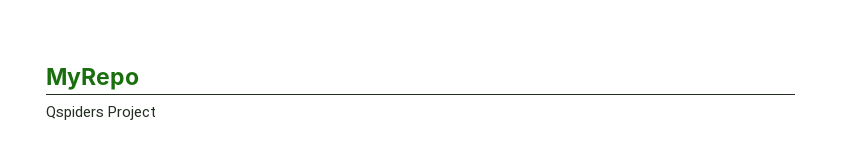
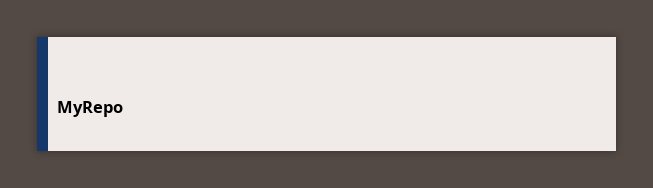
- Qspiders Project

